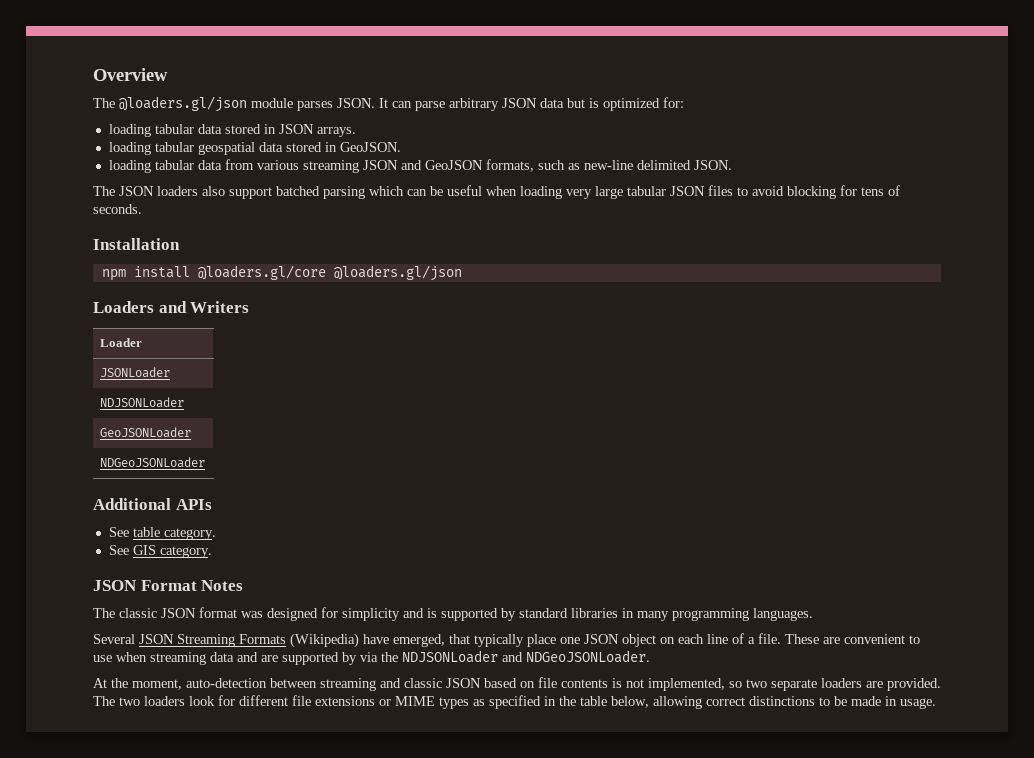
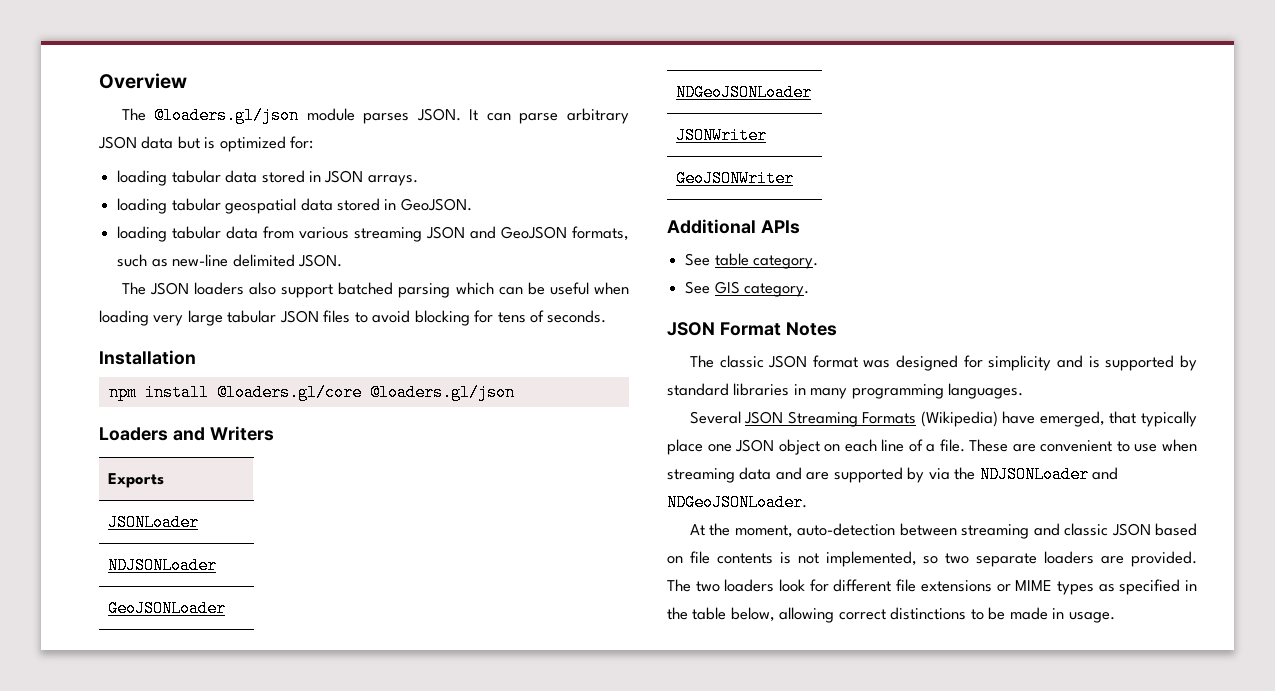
- Loader
+ Exports
+ JSONWriter
+ GeoJSONWriter

